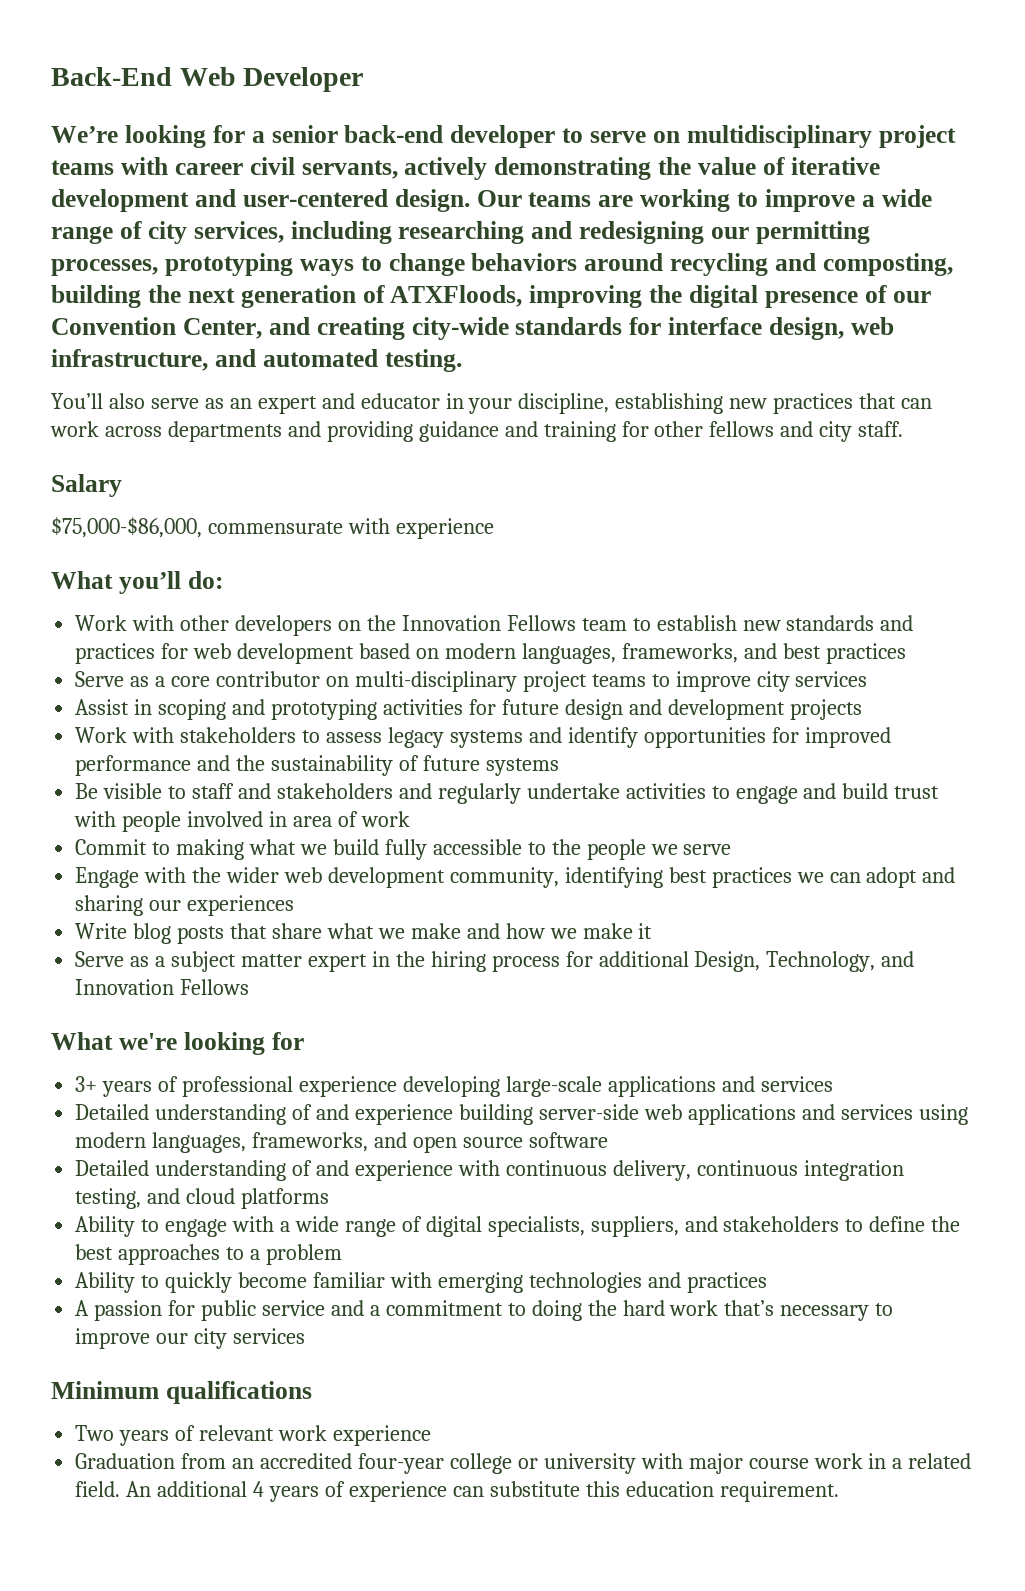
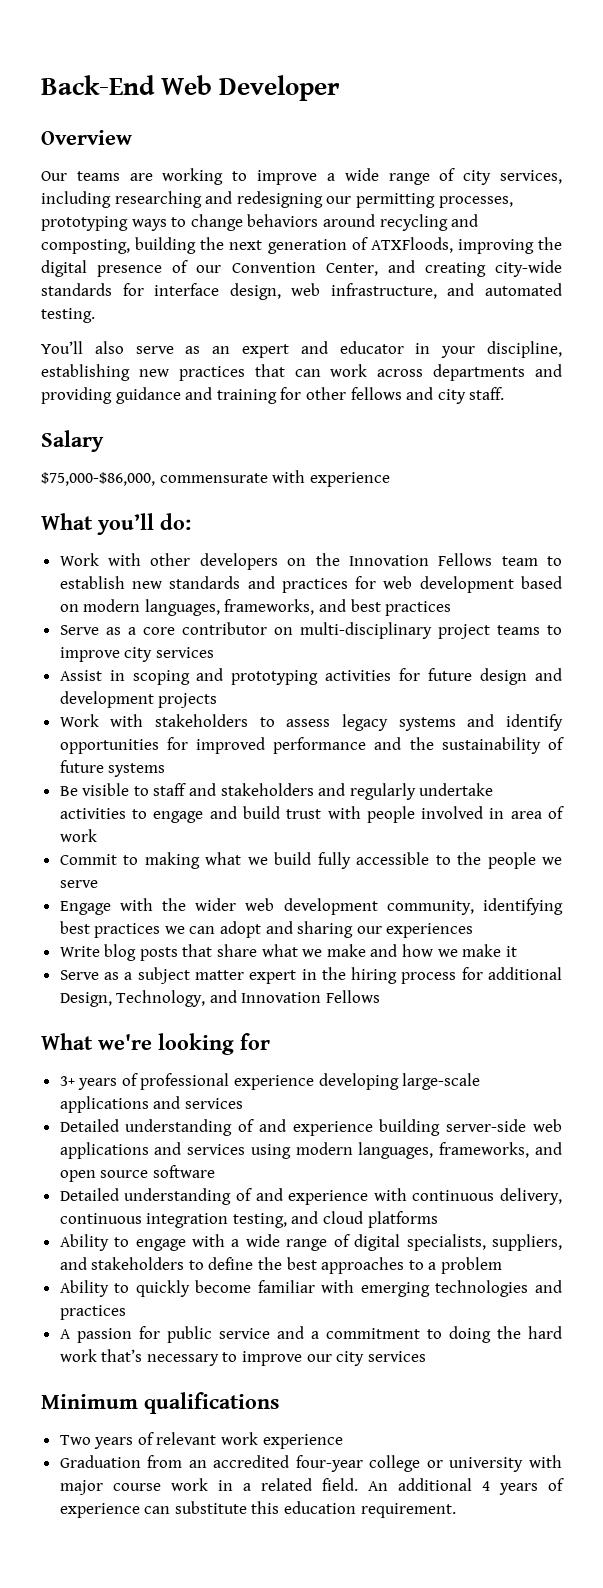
- We’re looking for a senior back-end developer to serve on multidisciplinary project teams with career civil servants, actively demonstrating the value of iterative development and user-centered design. Our teams are working to improve a wide range of city services, including researching and redesigning our permitting processes, prototyping ways to change behaviors around recycling and composting, building the next generation of ATXFloods, improving the digital presence of our Convention Center, and creating city-wide standards for interface design, web infrastructure, and automated testing.
+ Overview
+ Our teams are working to improve a wide range of city services, including researching and redesigning our permitting processes, prototyping ways to change behaviors around recycling and composting, building the next generation of ATXFloods, improving the digital presence of our Convention Center, and creating city-wide standards for interface design, web infrastructure, and automated testing.

